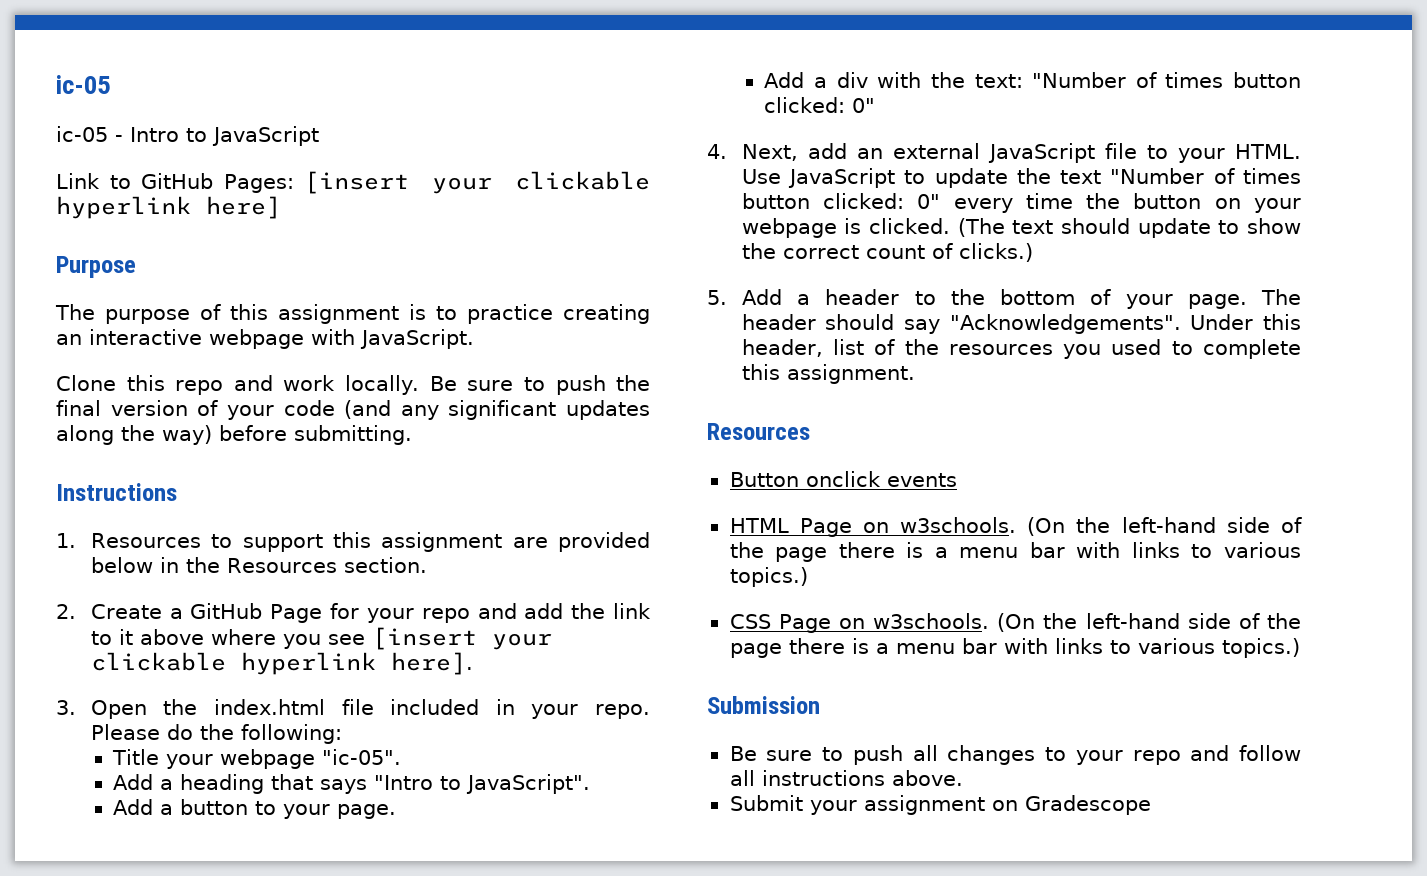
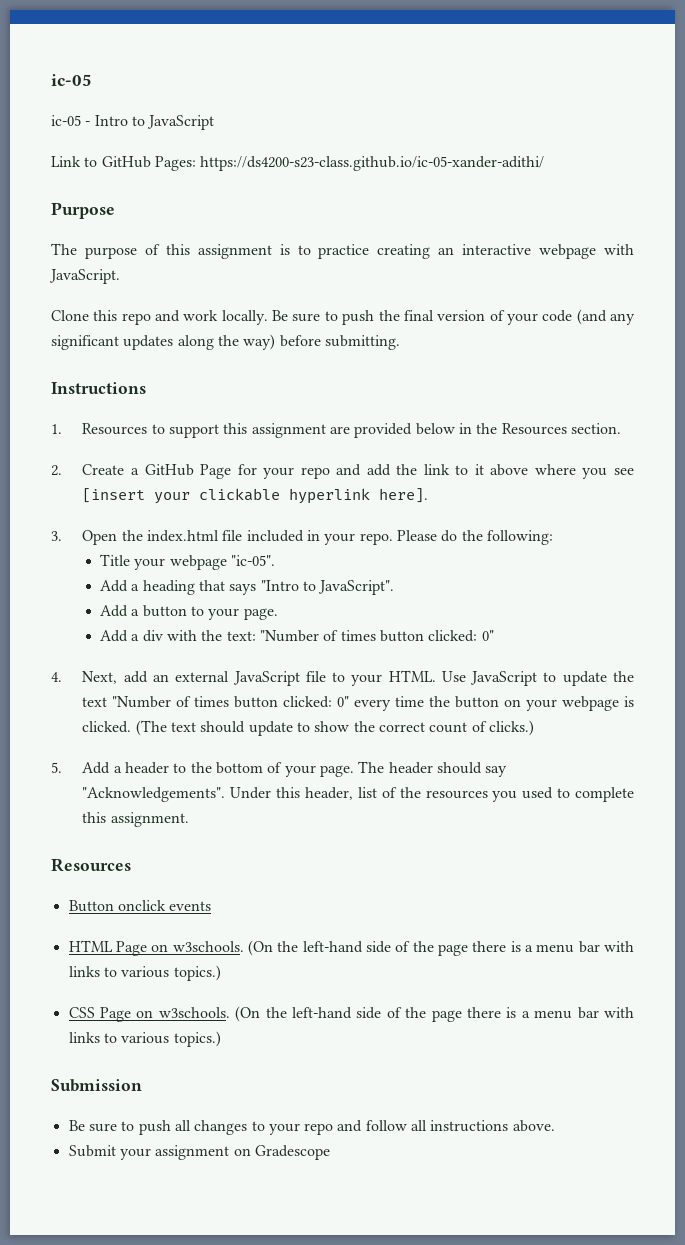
- Link to GitHub Pages: [insert your clickable hyperlink here]
+ Link to GitHub Pages: https://ds4200-s23-class.github.io/ic-05-xander-adithi/

